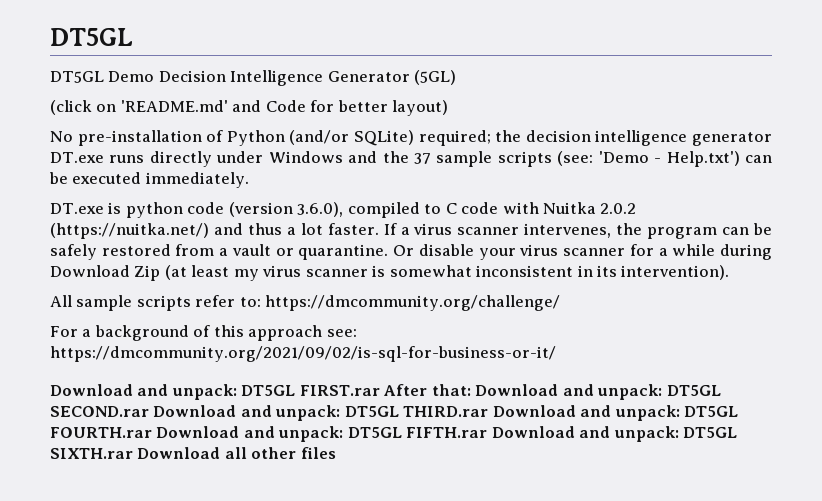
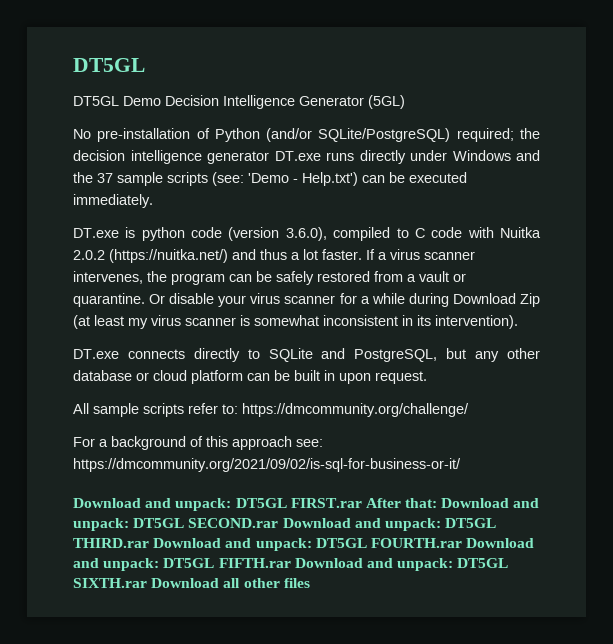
- (click on 'README.md' and Code for better layout)
- No pre-installation of Python (and/or SQLite) required; the decision intelligence generator DT.exe runs directly under Windows and the 37 sample scripts (see: 'Demo - Help.txt') can be executed immediately.
+ No pre-installation of Python (and/or SQLite/PostgreSQL) required; the decision intelligence generator DT.exe runs directly under Windows and the 37 sample scripts (see: 'Demo - Help.txt') can be executed immediately.
+ DT.exe connects directly to SQLite and PostgreSQL, but any other database or cloud platform can be built in upon request.

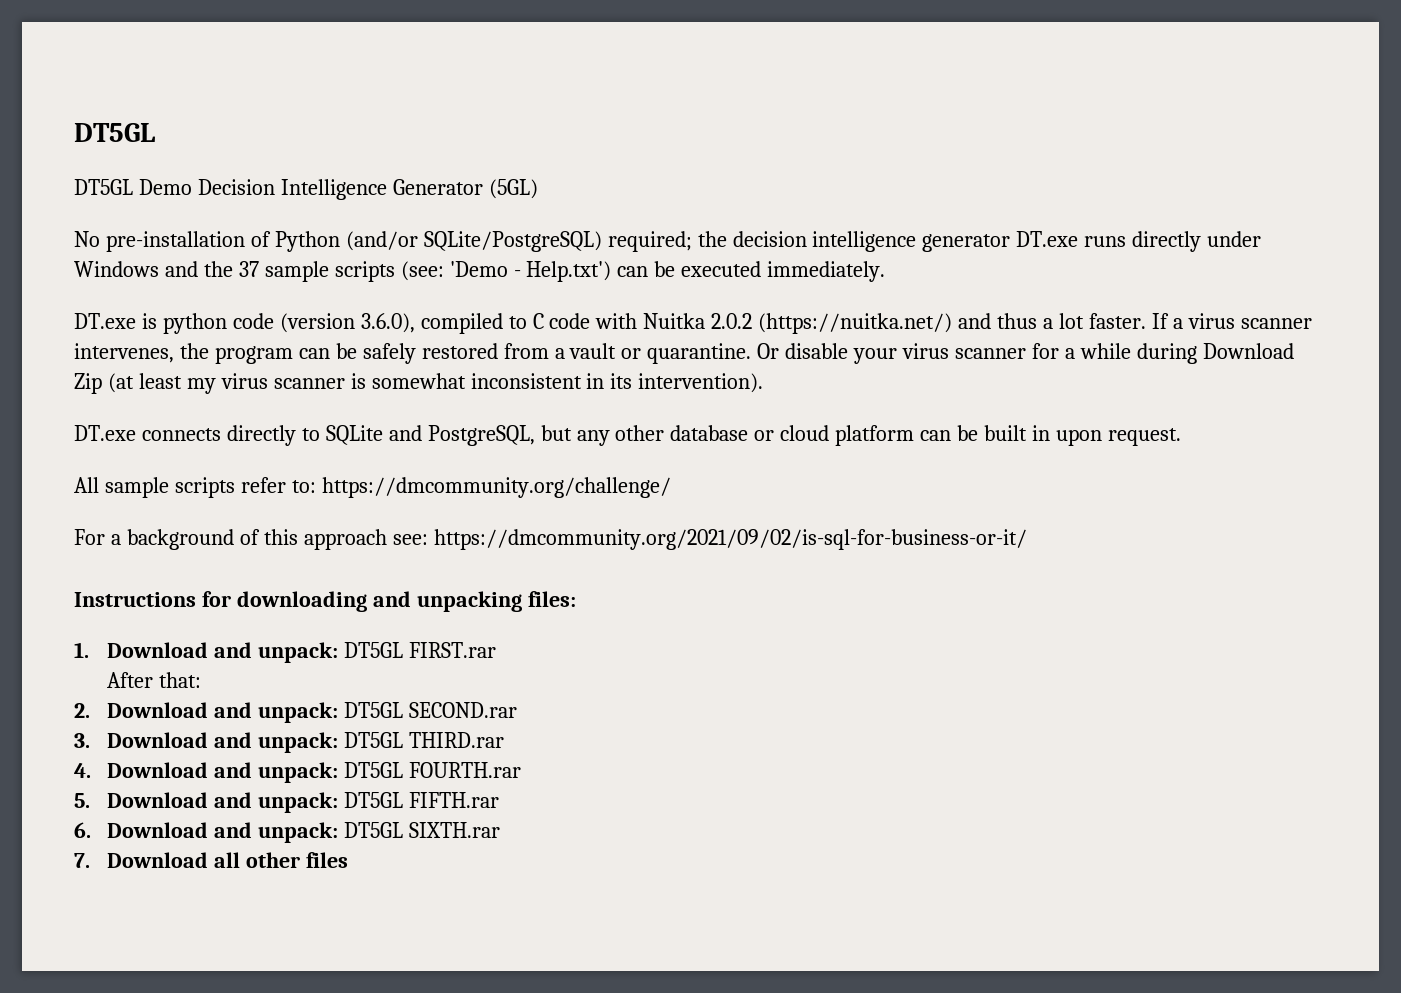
- Download and unpack: DT5GL FIRST.rar After that: Download and unpack: DT5GL SECOND.rar Download and unpack: DT5GL THIRD.rar Download and unpack: DT5GL FOURTH.rar Download and unpack: DT5GL FIFTH.rar Download and unpack: DT5GL SIXTH.rar Download all other files
+ Instructions for downloading and unpacking files:
+ 1. Download and unpack: DT5GL FIRST.rar
+ After that:
+ 2. Download and unpack: DT5GL SECOND.rar
+ 3. Download and unpack: DT5GL THIRD.rar
+ 4. Download and unpack: DT5GL FOURTH.rar
+ 5. Download and unpack: DT5GL FIFTH.rar
+ 6. Download and unpack: DT5GL SIXTH.rar
+ 7. Download all other files

